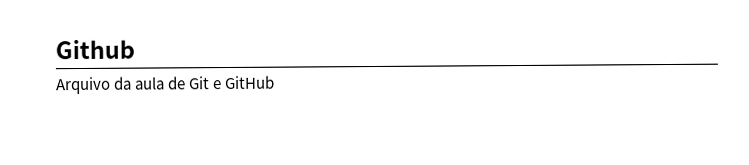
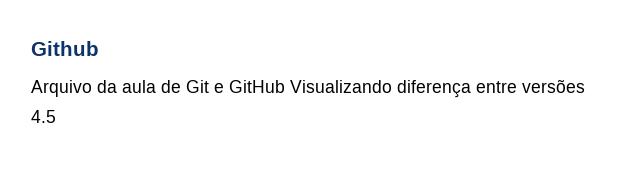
- Arquivo da aula de Git e GitHub
+ Arquivo da aula de Git e GitHub Visualizando diferença entre versões 4.5

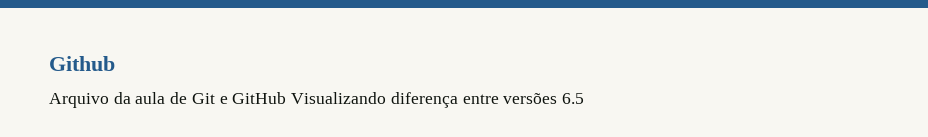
- Arquivo da aula de Git e GitHub Visualizando diferença entre versões 4.5
+ Arquivo da aula de Git e GitHub Visualizando diferença entre versões 6.5

